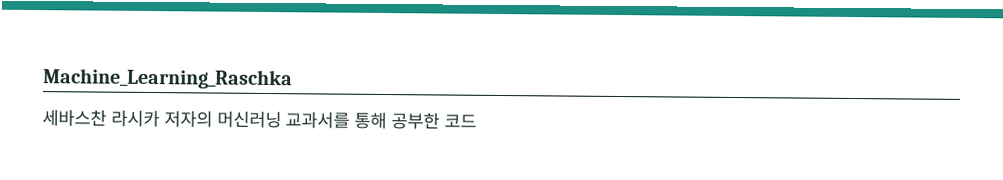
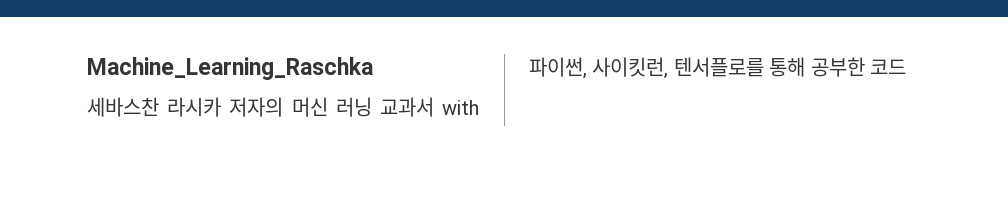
- 세바스찬 라시카 저자의 머신러닝 교과서를 통해 공부한 코드
+ 세바스찬 라시카 저자의 머신 러닝 교과서 with 파이썬, 사이킷런, 텐서플로를 통해 공부한 코드

